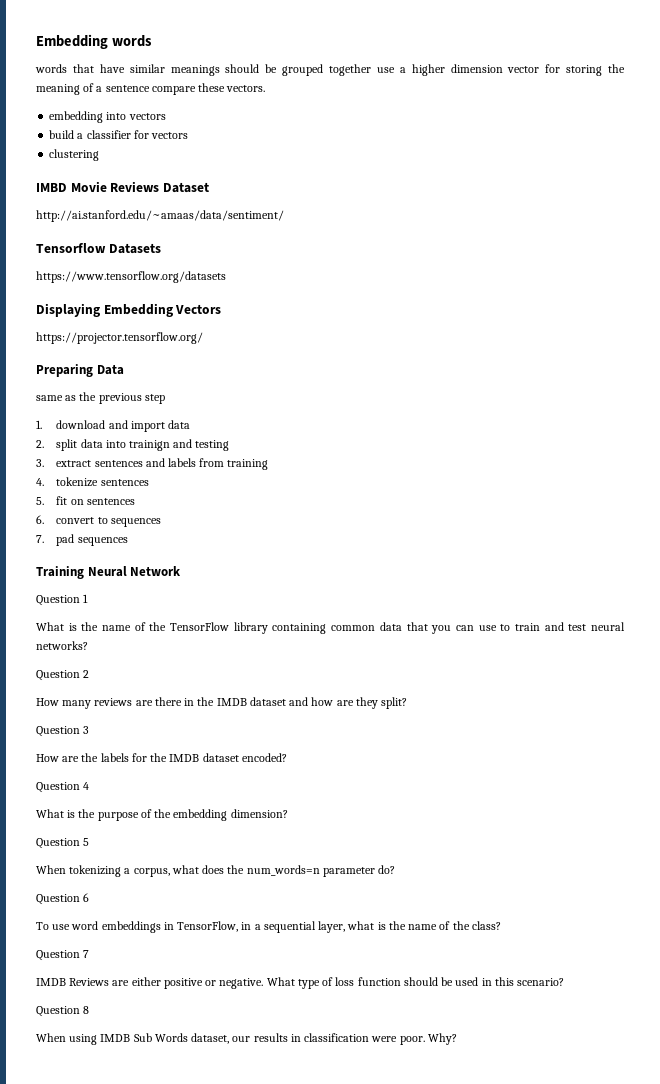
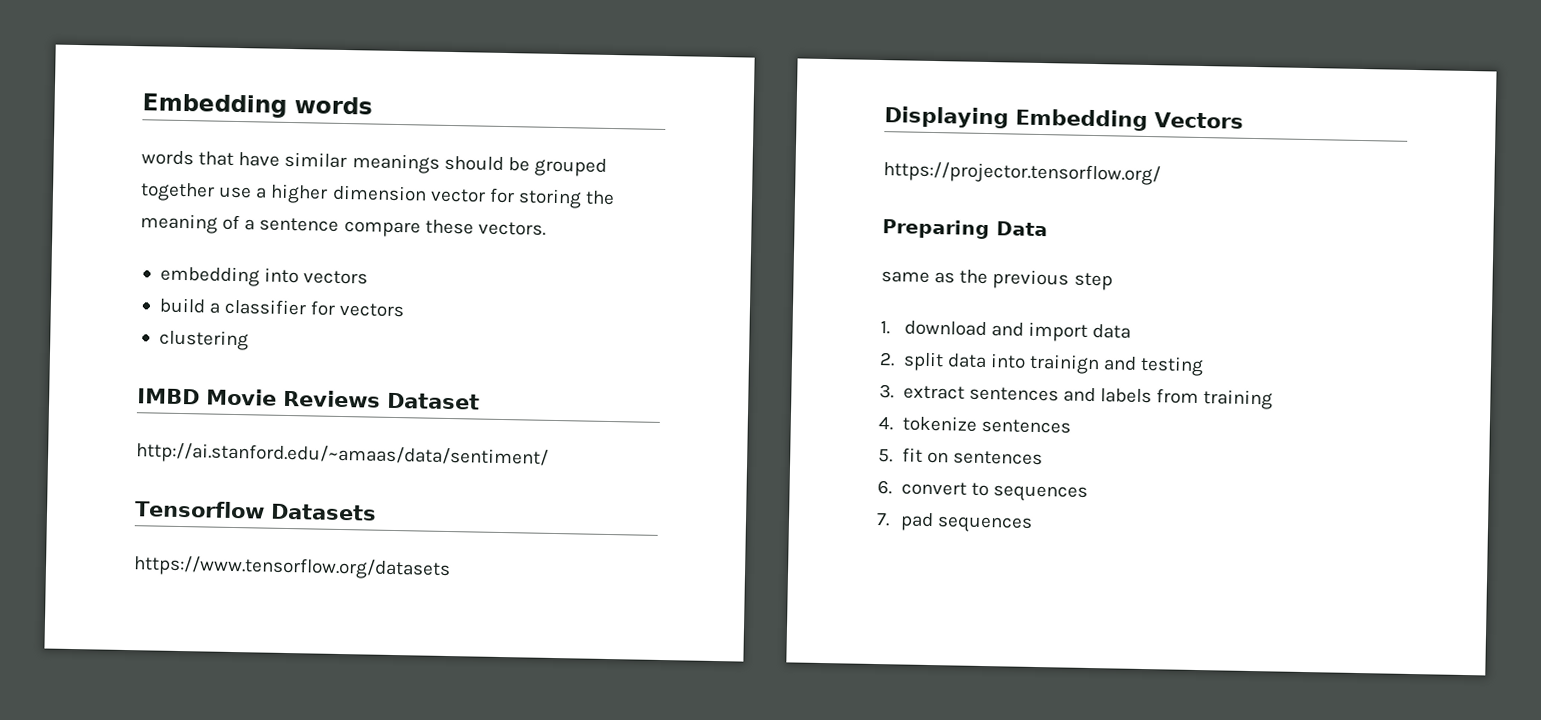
- Training Neural Network
- Question 1
- What is the name of the TensorFlow library containing common data that you can use to train and test neural networks?
- Question 2
- How many reviews are there in the IMDB dataset and how are they split?
- Question 3
- How are the labels for the IMDB dataset encoded?
- Question 4
- What is the purpose of the embedding dimension?
- Question 5
- When tokenizing a corpus, what does the num_words=n parameter do?
- Question 6
- To use word embeddings in TensorFlow, in a sequential layer, what is the name of the class?
- Question 7
- IMDB Reviews are either positive or negative. What type of loss function should be used in this scenario?
- Question 8
- When using IMDB Sub Words dataset, our results in classification were poor. Why?

